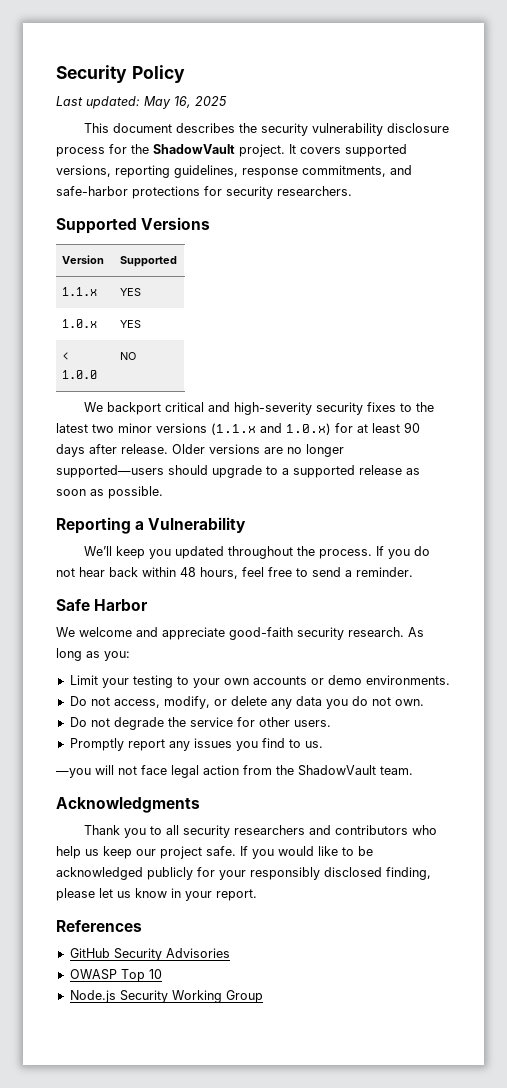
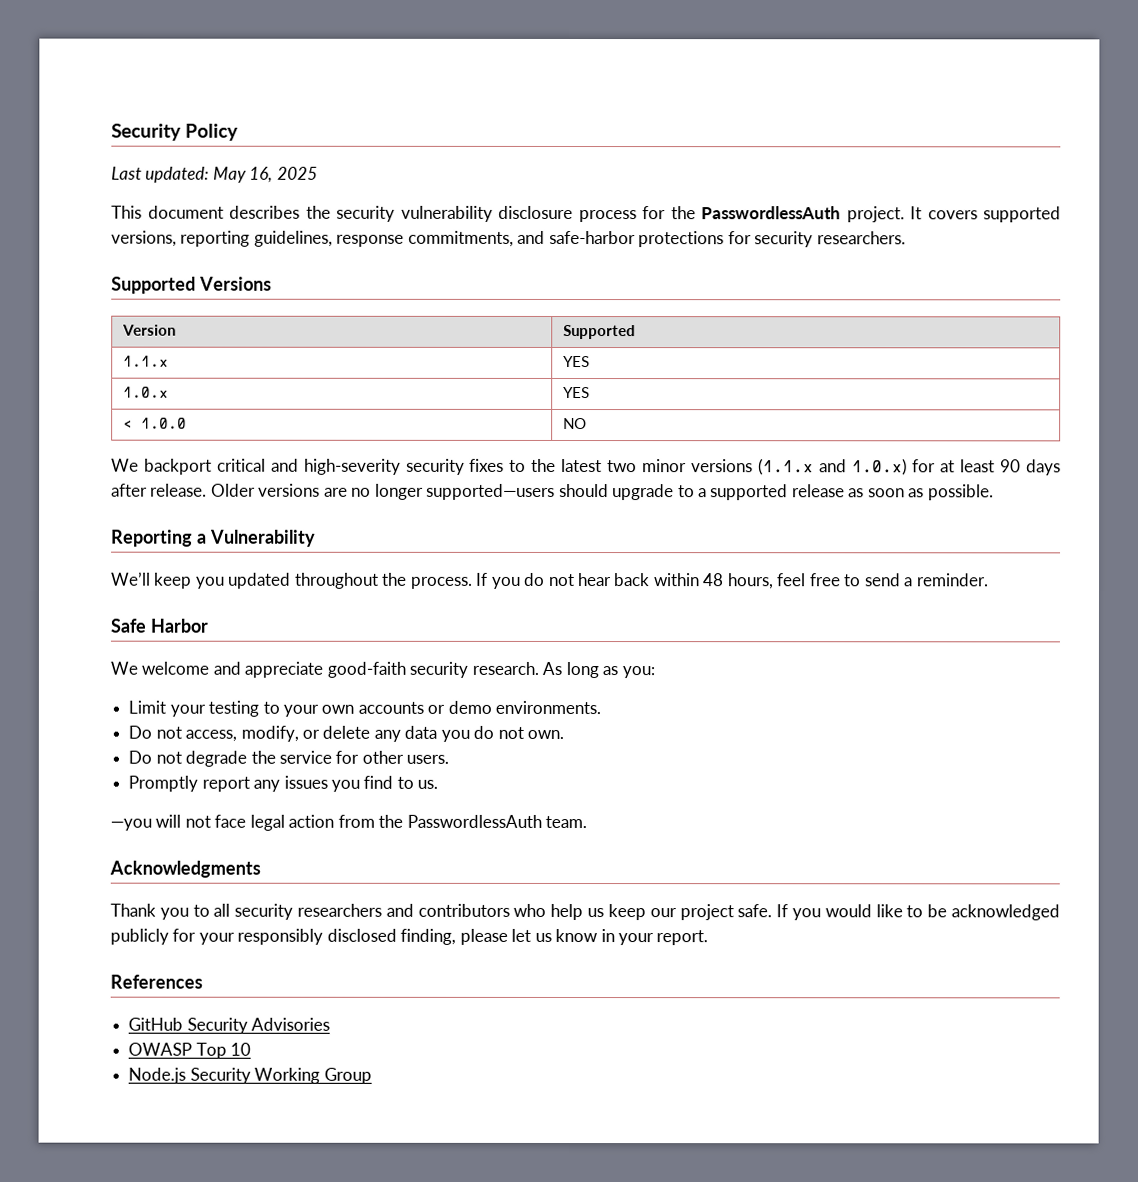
- This document describes the security vulnerability disclosure process for the ShadowVault project.
+ This document describes the security vulnerability disclosure process for the PasswordlessAuth project.
- —you will not face legal action from the ShadowVault team.
+ —you will not face legal action from the PasswordlessAuth team.

